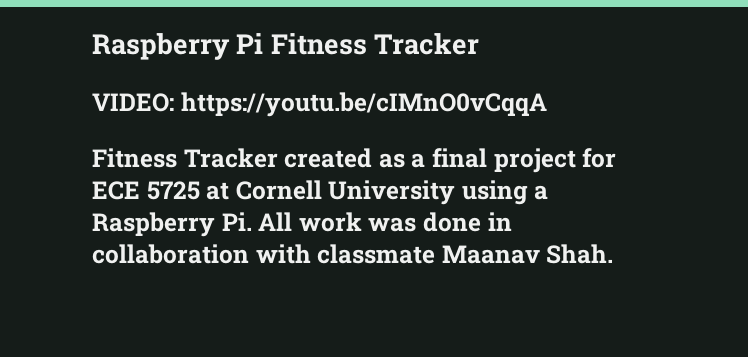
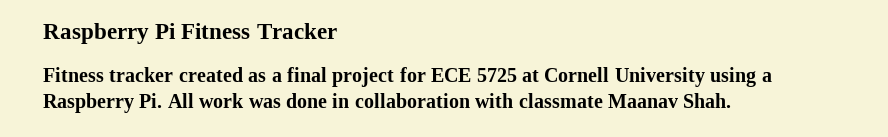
- VIDEO: https://youtu.be/cIMnO0vCqqA
- Fitness Tracker created as a final project for ECE 5725 at Cornell University using a Raspberry Pi. All work was done in collaboration with classmate Maanav Shah.
+ Fitness tracker created as a final project for ECE 5725 at Cornell University using a Raspberry Pi. All work was done in collaboration with classmate Maanav Shah.

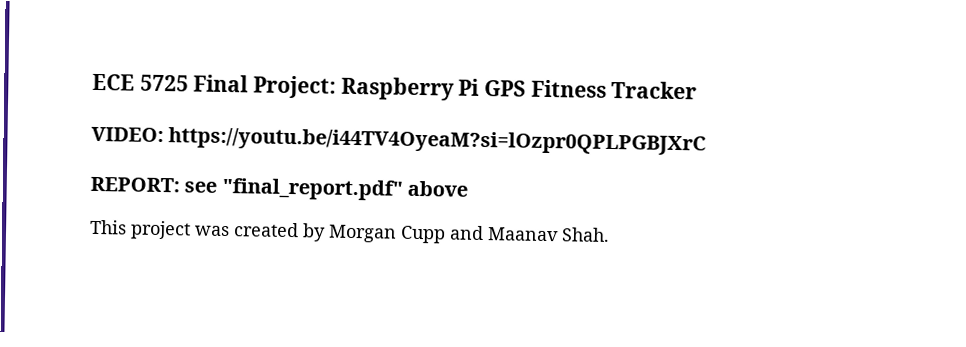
- Raspberry Pi Fitness Tracker
+ ECE 5725 Final Project: Raspberry Pi GPS Fitness Tracker
- Fitness tracker created as a final project for ECE 5725 at Cornell University using a Raspberry Pi. All work was done in collaboration with classmate Maanav Shah.
+ VIDEO: https://youtu.be/i44TV4OyeaM?si=lOzpr0QPLPGBJXrC
+ REPORT: see "final_report.pdf" above
+ This project was created by Morgan Cupp and Maanav Shah.

